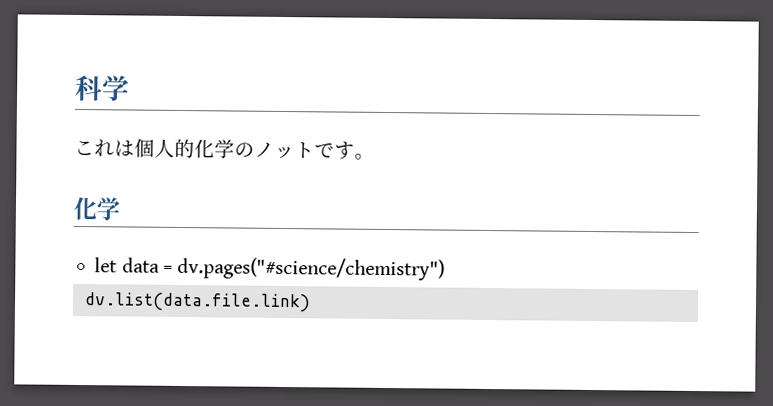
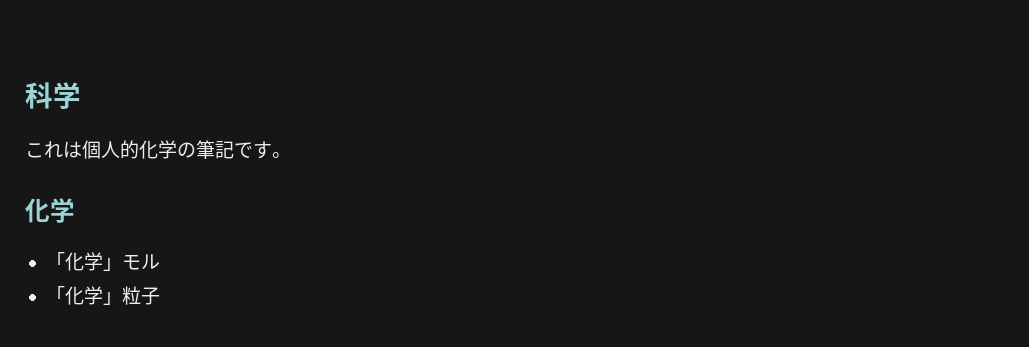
- これは個人的化学のノットです。
+ これは個人的化学の筆記です。
- let data = dv.pages("#science/chemistry")
- dv.list(data.file.link)
+ 「化学」モル
+ 「化学」粒子

